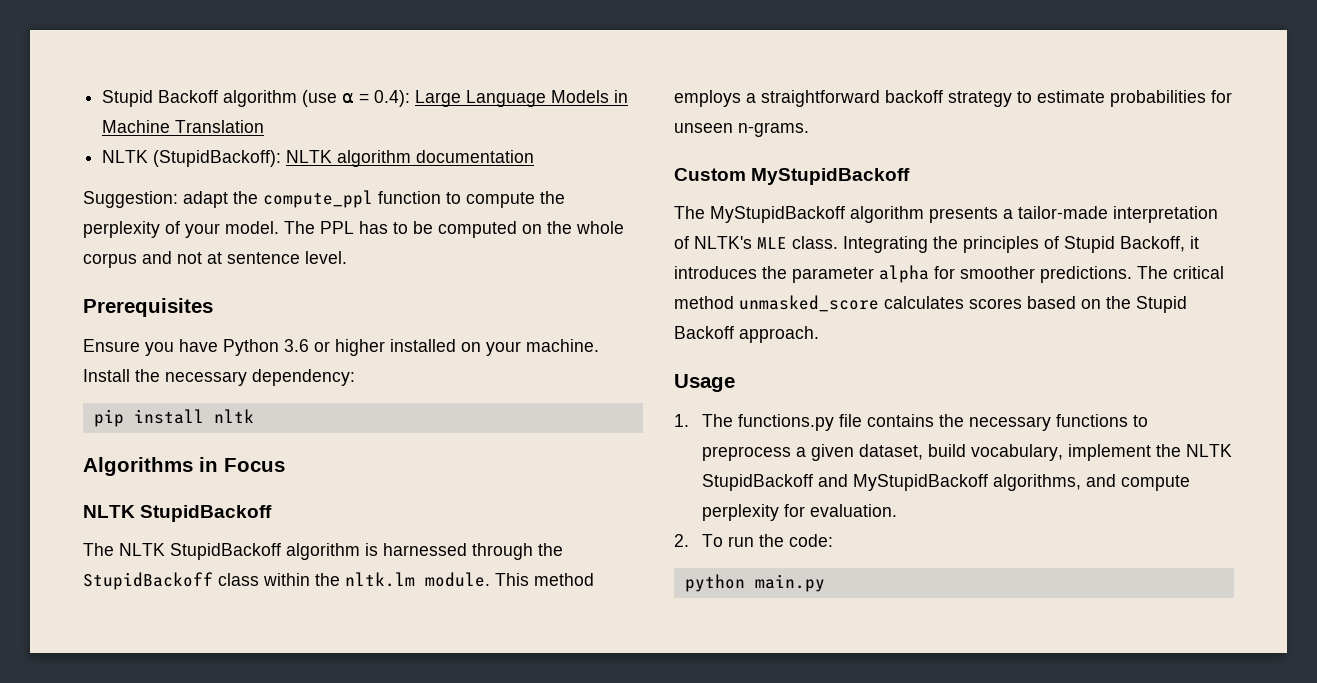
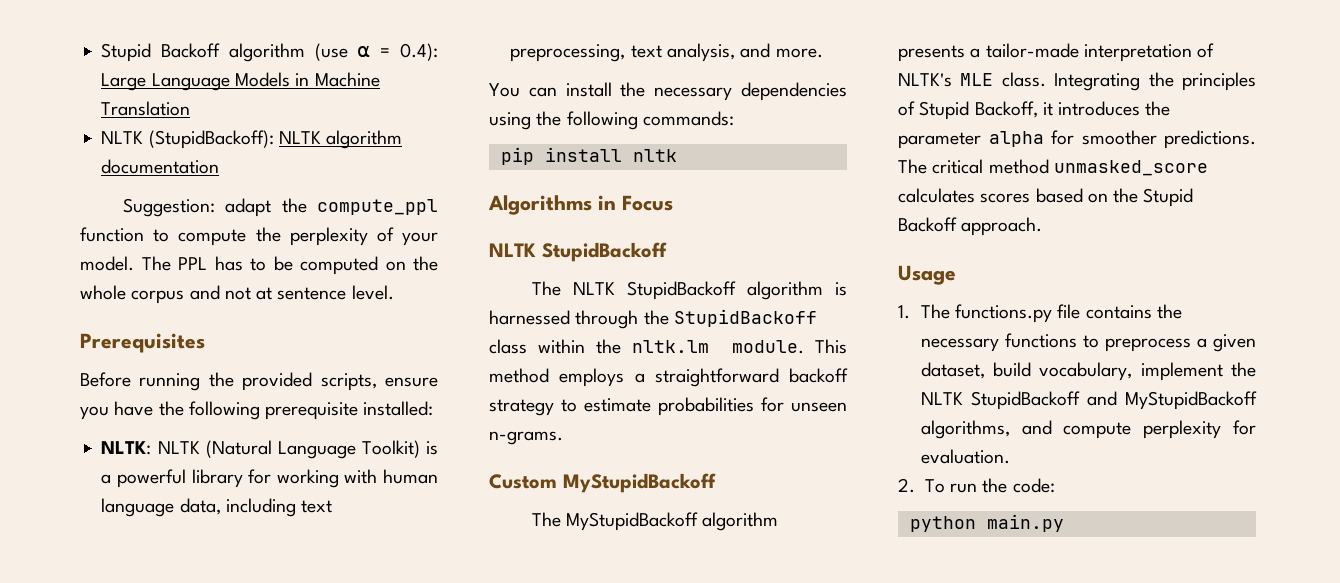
- Ensure you have Python 3.6 or higher installed on your machine. Install the necessary dependency:
+ Before running the provided scripts, ensure you have the following prerequisite installed:
+ NLTK: NLTK (Natural Language Toolkit) is a powerful library for working with human language data, including text preprocessing, text analysis, and more.
+ You can install the necessary dependencies using the following commands:

